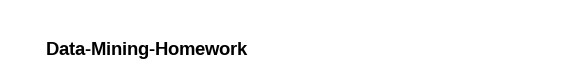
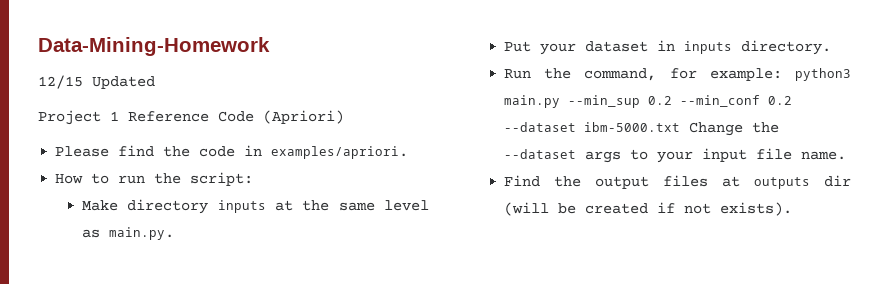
+ 12/15 Updated
+ Project 1 Reference Code (Apriori)
+ Please find the code in examples/apriori.
+ How to run the script:
+ Make directory inputs at the same level as main.py.
+ Put your dataset in inputs directory.
+ Run the command, for example: python3 main.py --min_sup 0.2 --min_conf 0.2 --dataset ibm-5000.txt Change the --dataset args to your input file name.
+ Find the output files at outputs dir (will be created if not exists).

